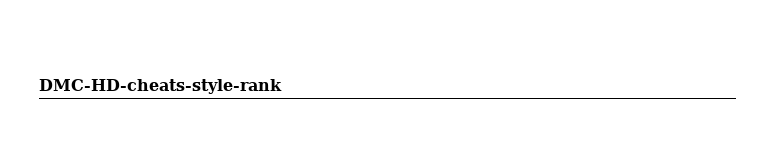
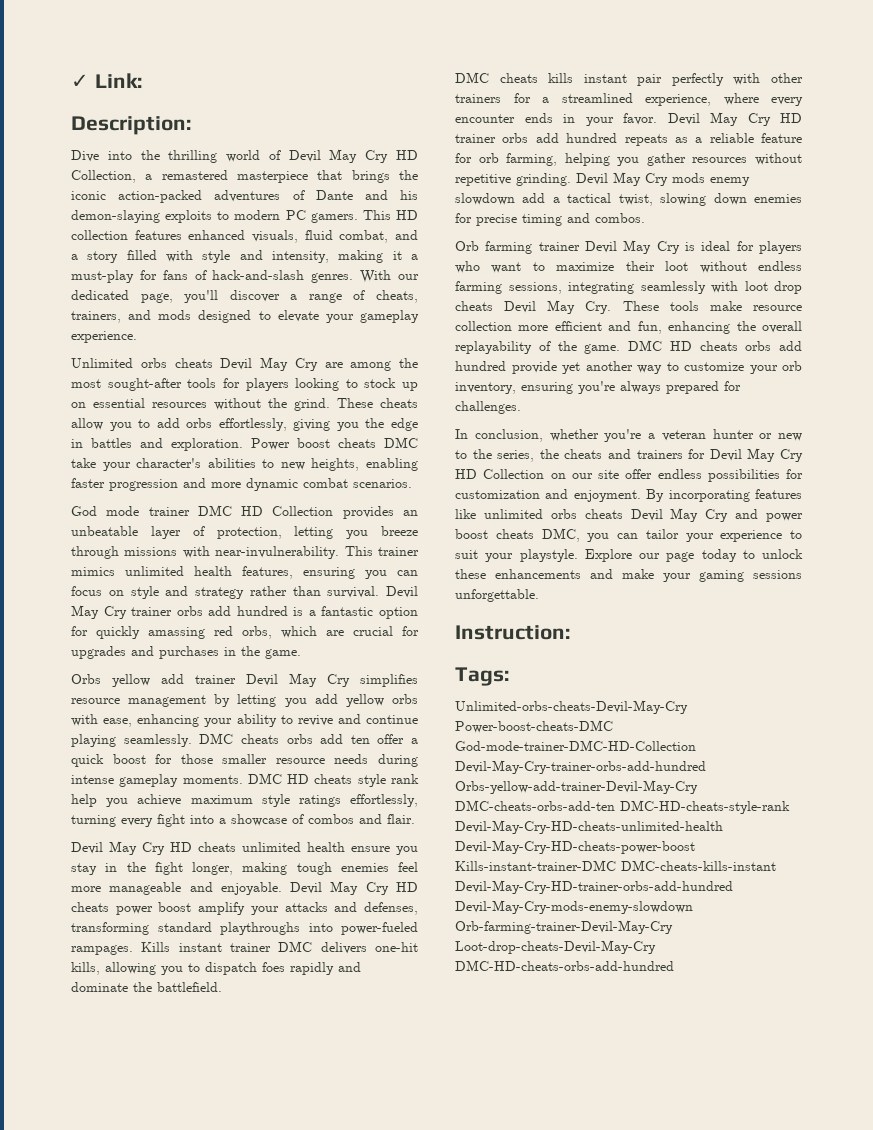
- DMC-HD-cheats-style-rank
+ ✓ Link:
+ Description:
+ Dive into the thrilling world of Devil May Cry HD Collection, a remastered masterpiece that brings the iconic action-packed adventures of Dante and his demon-slaying exploits to modern PC gamers. This HD collection features enhanced visuals, fluid combat, and a story filled with style and intensity, making it a must-play for fans of hack-and-slash genres. With our dedicated page, you'll discover a range of cheats, trainers, and mods designed to elevate your gameplay experience.
+ Unlimited orbs cheats Devil May Cry are among the most sought-after tools for players looking to stock up on essential resources without the grind. These cheats allow you to add orbs effortlessly, giving you the edge in battles and exploration. Power boost cheats DMC take your character's abilities to new heights, enabling faster progression and more dynamic combat scenarios.
+ God mode trainer DMC HD Collection provides an unbeatable layer of protection, letting you breeze through missions with near-invulnerability. This trainer mimics unlimited health features, ensuring you can focus on style and strategy rather than survival. Devil May Cry trainer orbs add hundred is a fantastic option for quickly amassing red orbs, which are crucial for upgrades and purchases in the game.
+ Orbs yellow add trainer Devil May Cry simplifies resource management by letting you add yellow orbs with ease, enhancing your ability to revive and continue playing seamlessly. DMC cheats orbs add ten offer a quick boost for those smaller resource needs during intense gameplay moments. DMC HD cheats style rank help you achieve maximum style ratings effortlessly, turning every fight into a showcase of combos and flair.
+ Devil May Cry HD cheats unlimited health ensure you stay in the fight longer, making tough enemies feel more manageable and enjoyable. Devil May Cry HD cheats power boost amplify your attacks and defenses, transforming standard playthroughs into power-fueled rampages. Kills instant trainer DMC delivers one-hit kills, allowing you to dispatch foes rapidly and dominate the battlefield.
+ DMC cheats kills instant pair perfectly with other trainers for a streamlined experience, where every encounter ends in your favor. Devil May Cry HD trainer orbs add hundred repeats as a reliable feature for orb farming, helping you gather resources without repetitive grinding. Devil May Cry mods enemy slowdown add a tactical twist, slowing down enemies for precise timing and combos.
+ Orb farming trainer Devil May Cry is ideal for players who want to maximize their loot without endless farming sessions, integrating seamlessly with loot drop cheats Devil May Cry. These tools make resource collection more efficient and fun, enhancing the overall replayability of the game. DMC HD cheats orbs add hundred provide yet another way to customize your orb inventory, ensuring you're always prepared for challenges.
+ In conclusion, whether you're a veteran hunter or new to the series, the cheats and trainers for Devil May Cry HD Collection on our site offer endless possibilities for customization and enjoyment. By incorporating features like unlimited orbs cheats Devil May Cry and power boost cheats DMC, you can tailor your experience to suit your playstyle. Explore our page today to unlock these enhancements and make your gaming sessions unforgettable.
+ Instruction:
+ Tags:
+ Unlimited-orbs-cheats-Devil-May-Cry Power-boost-cheats-DMC God-mode-trainer-DMC-HD-Collection Devil-May-Cry-trainer-orbs-add-hundred Orbs-yellow-add-trainer-Devil-May-Cry DMC-cheats-orbs-add-ten DMC-HD-cheats-style-rank Devil-May-Cry-HD-cheats-unlimited-health Devil-May-Cry-HD-cheats-power-boost Kills-instant-trainer-DMC DMC-cheats-kills-instant Devil-May-Cry-HD-trainer-orbs-add-hundred Devil-May-Cry-mods-enemy-slowdown Orb-farming-trainer-Devil-May-Cry Loot-drop-cheats-Devil-May-Cry DMC-HD-cheats-orbs-add-hundred

